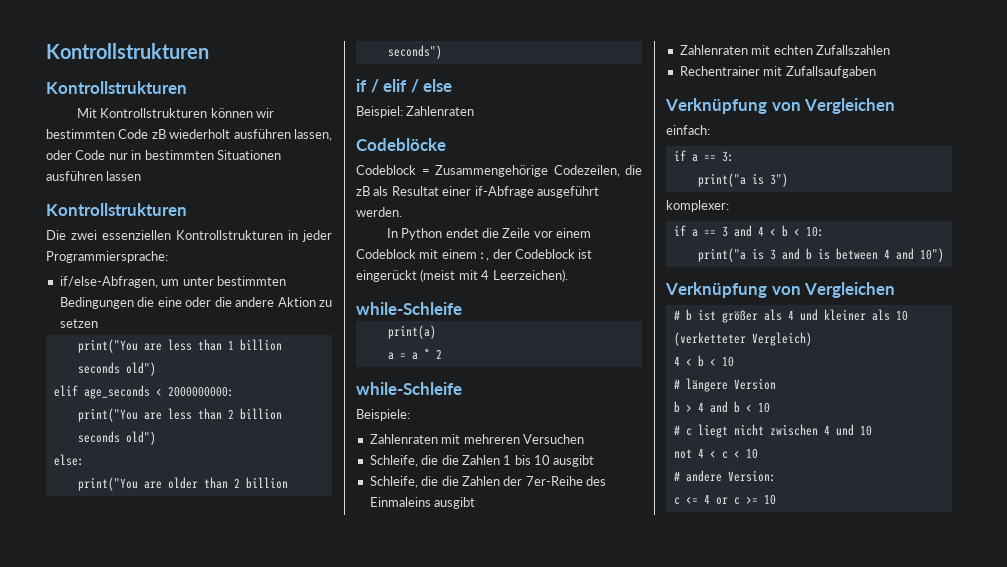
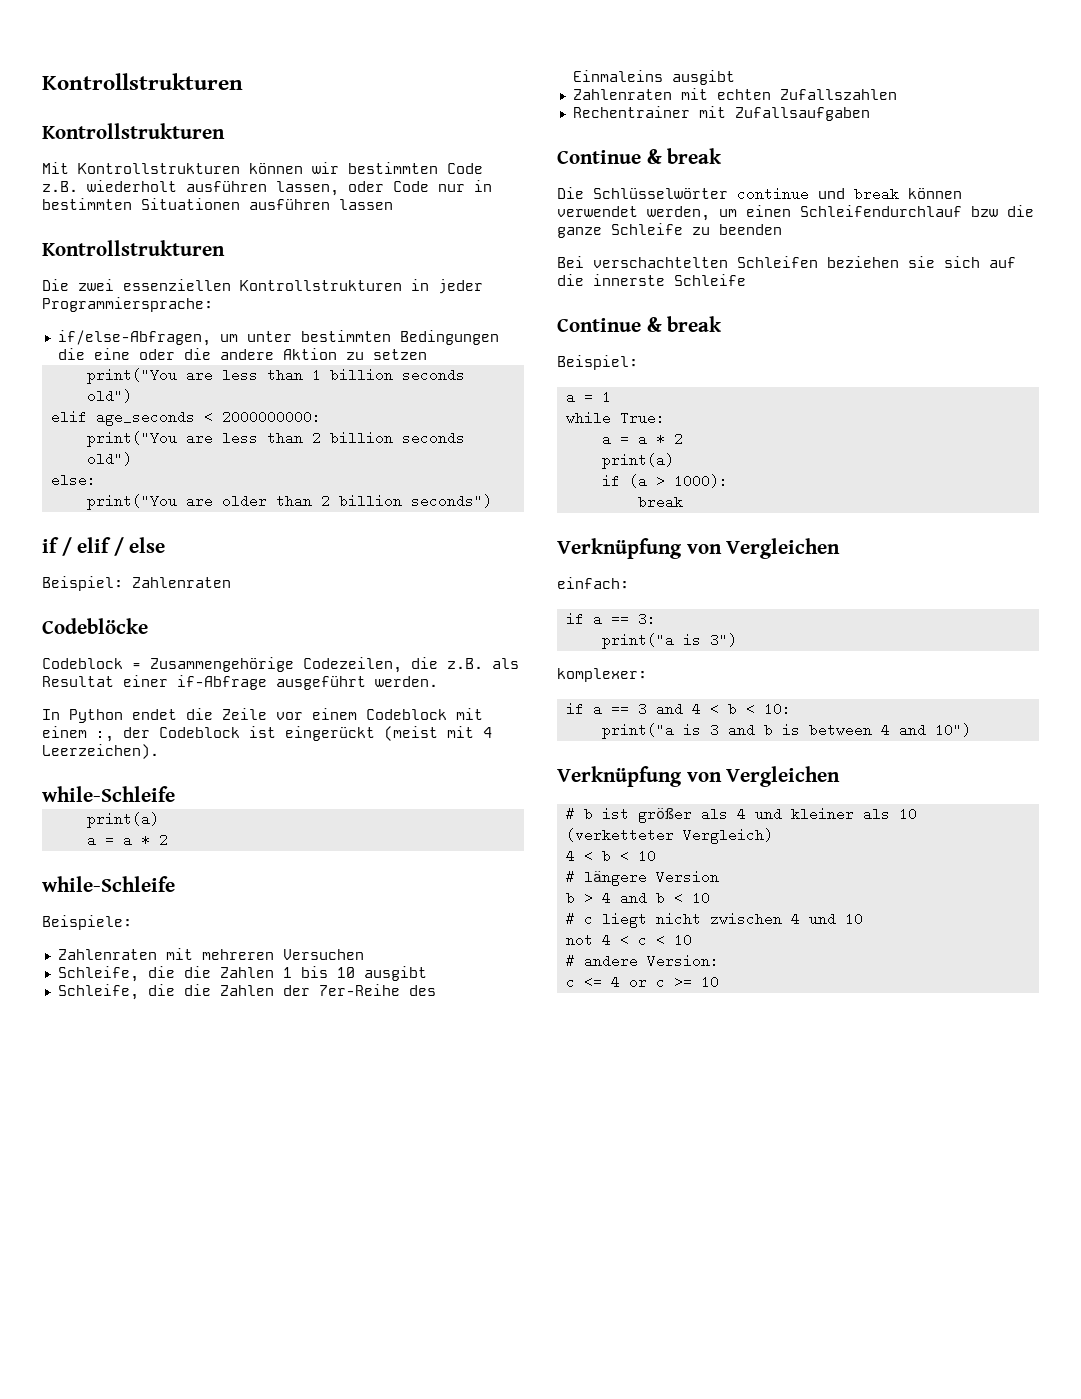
- Mit Kontrollstrukturen können wir bestimmten Code zB wiederholt ausführen lassen, oder Code nur in bestimmten Situationen ausführen lassen
+ Mit Kontrollstrukturen können wir bestimmten Code z.B. wiederholt ausführen lassen, oder Code nur in bestimmten Situationen ausführen lassen
- Codeblock = Zusammengehörige Codezeilen, die zB als Resultat einer if-Abfrage ausgeführt werden.
+ Codeblock = Zusammengehörige Codezeilen, die z.B. als Resultat einer if-Abfrage ausgeführt werden.
  Rechentrainer mit Zufallsaufgaben
+ Continue & break
+ Die Schlüsselwörter continue und break können verwendet werden, um einen Schleifendurchlauf bzw die ganze Schleife zu beenden
+ Bei verschachtelten Schleifen beziehen sie sich auf die innerste Schleife
+ Continue & break
+ Beispiel:
+ a = 1
+ while True:
+ a = a * 2
+ print(a)
+ if (a > 1000):
+ break

